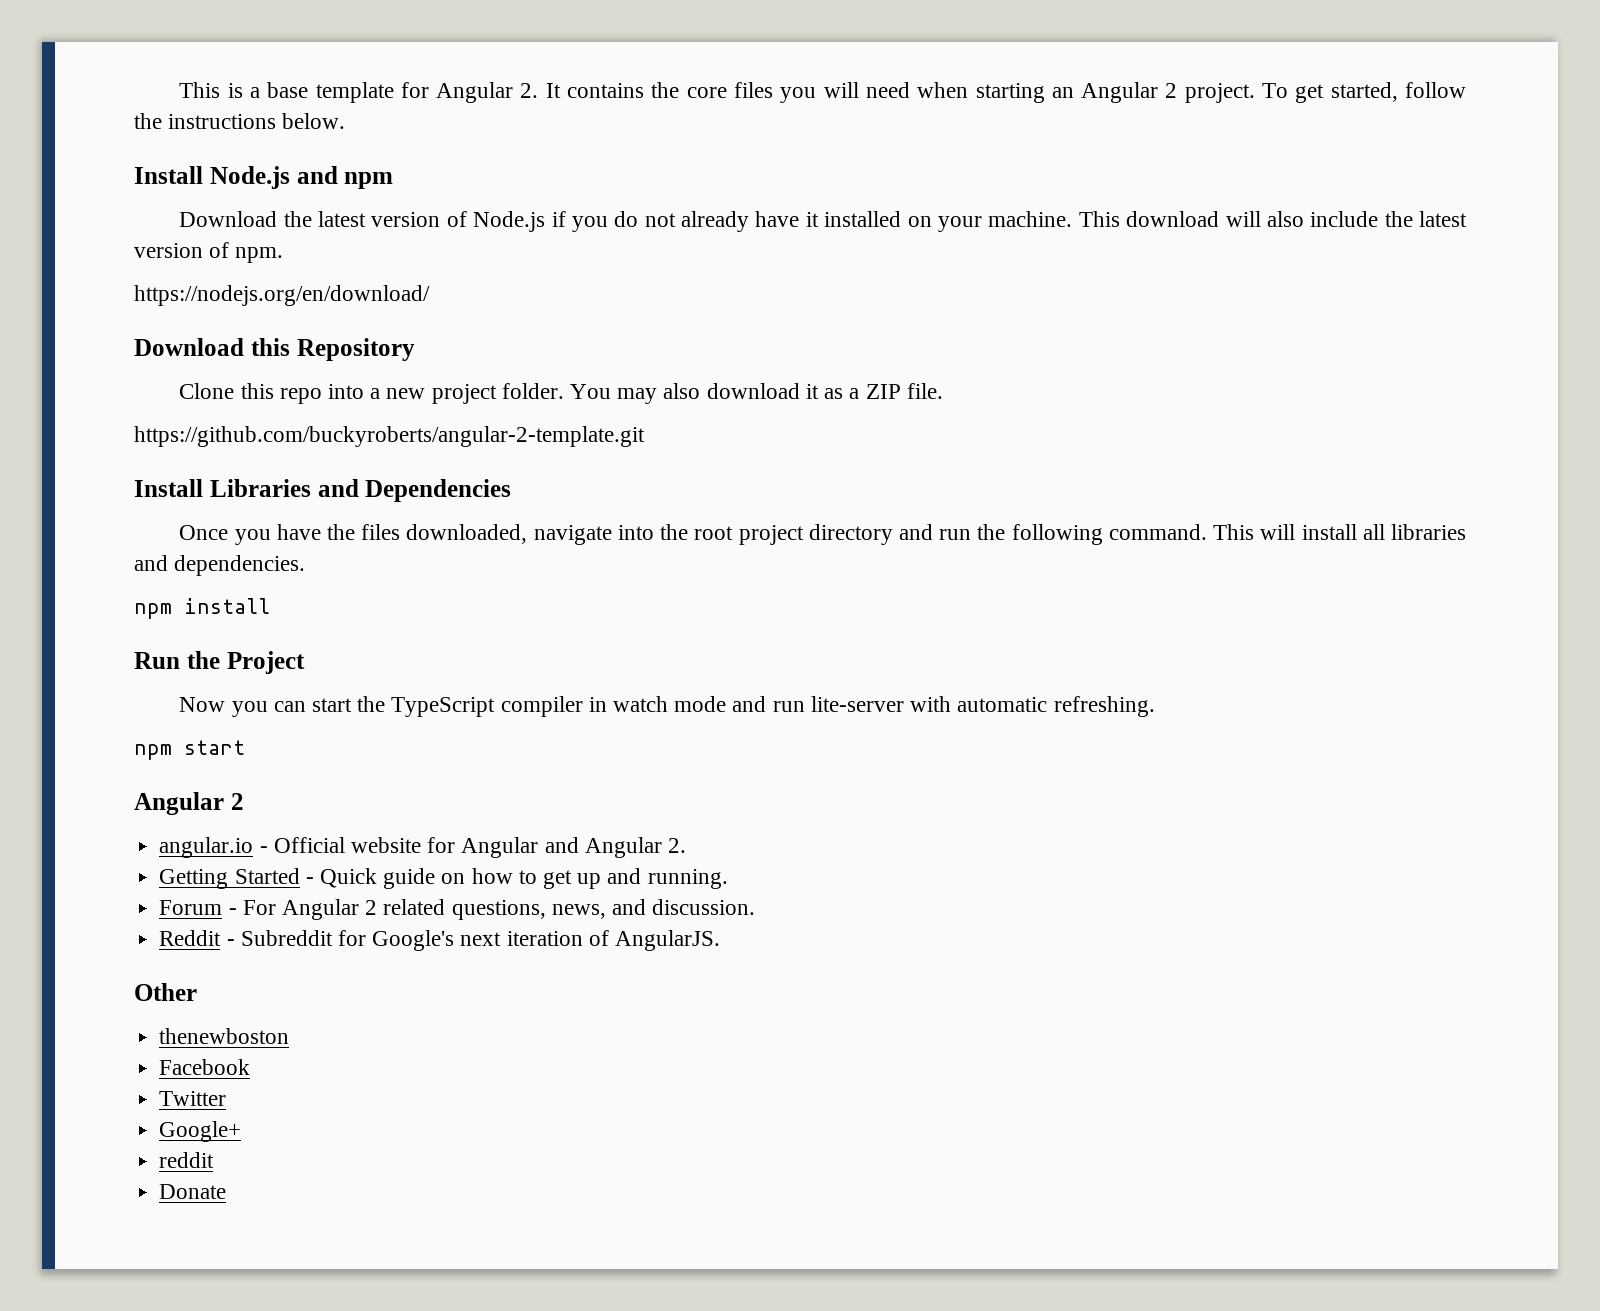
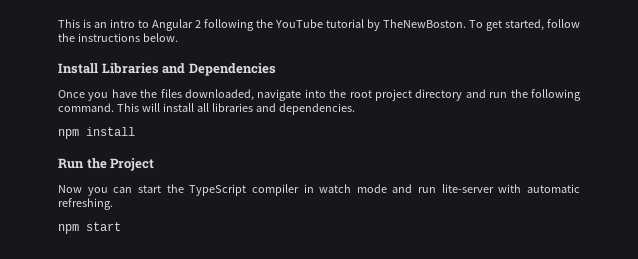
- This is a base template for Angular 2. It contains the core files you will need when starting an Angular 2 project.
+ This is an intro to Angular 2 following the YouTube tutorial by TheNewBoston.
- Install Node.js and npm
- Download the latest version of Node.js if you do not already have it installed on your machine. This download will also include the latest version of npm.
- https://nodejs.org/en/download/
- Download this Repository
- Clone this repo into a new project folder. You may also download it as a ZIP file.
- https://github.com/buckyroberts/angular-2-template.git
  npm start
- Angular 2
- angular.io - Official website for Angular and Angular 2.
- Getting Started - Quick guide on how to get up and running.
- Forum - For Angular 2 related questions, news, and discussion.
- Reddit - Subreddit for Google's next iteration of AngularJS.
- Other
- thenewboston
- Facebook
- Twitter
- Google+
- reddit
- Donate

